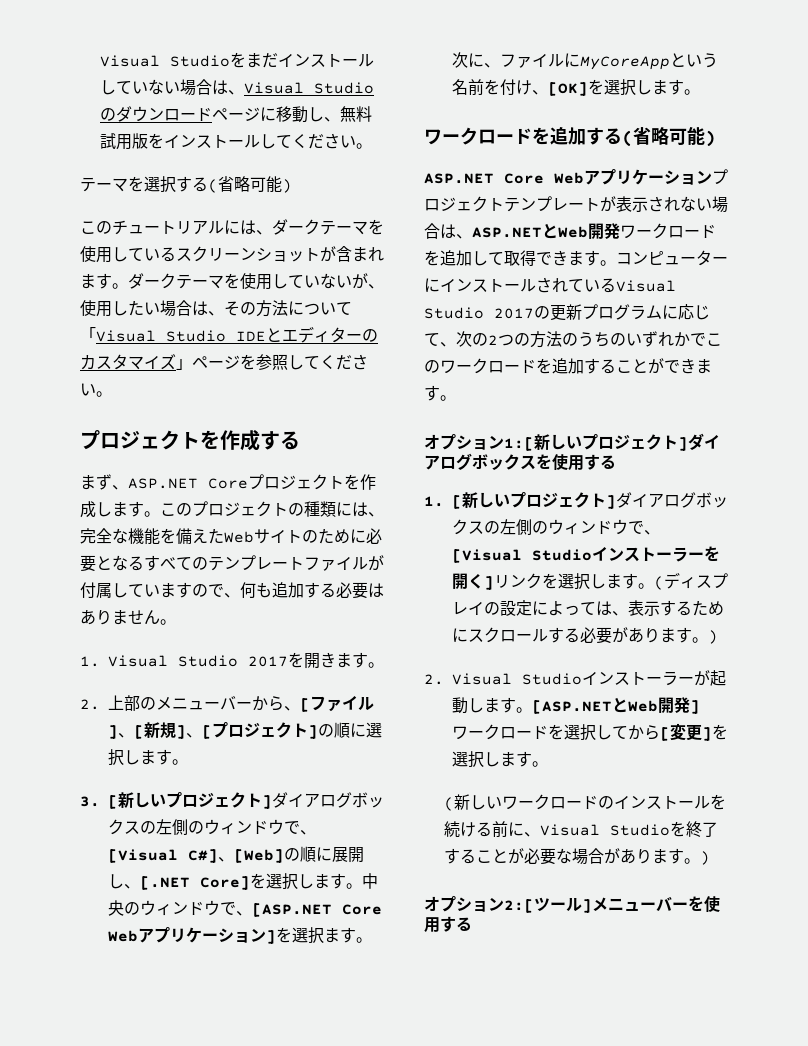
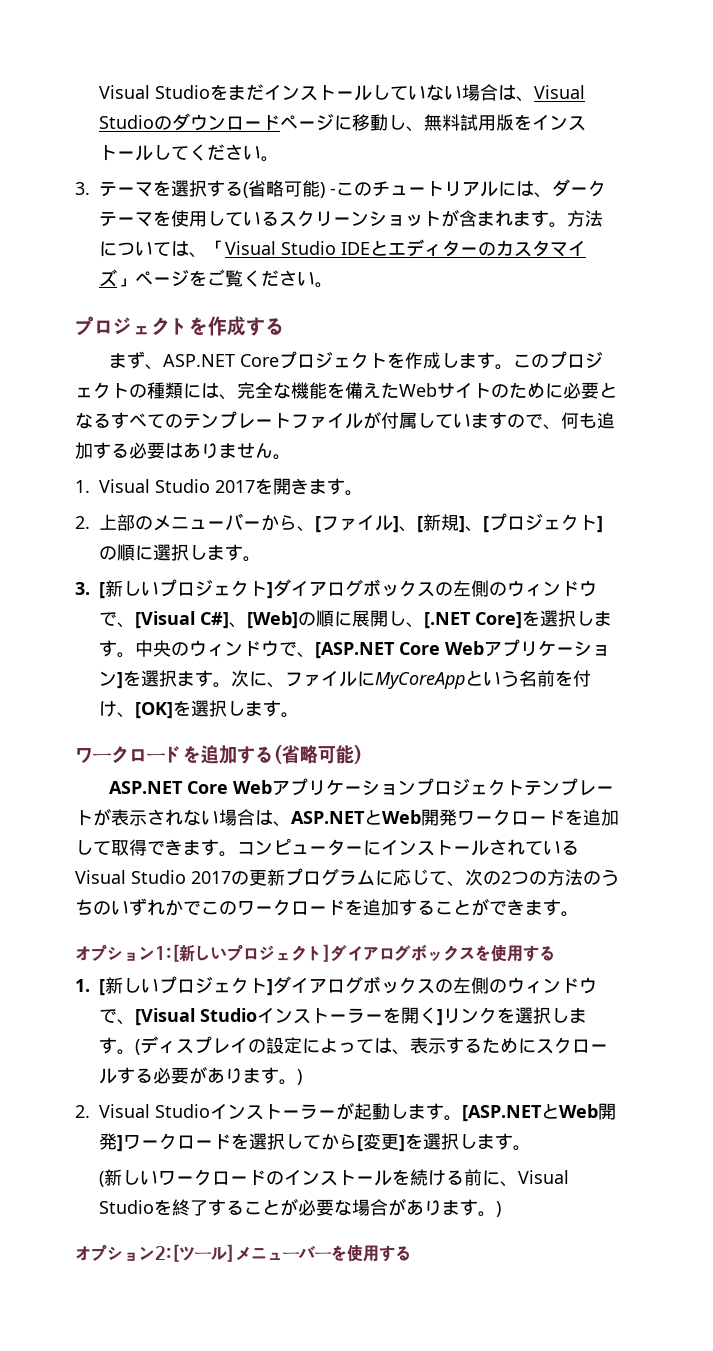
- テーマを選択する(省略可能)
- このチュートリアルには、ダークテーマを使用しているスクリーンショットが含まれます。
+ 3.テーマを選択する(省略可能) -このチュートリアルには、ダークテーマを使用しているスクリーンショットが含まれます。
- ダークテーマを使用していないが、使用したい場合は、その方法について「Visual Studio IDEとエディターのカスタマイズ」ページを参照してください。
+ 方法については、「Visual Studio IDEとエディターのカスタマイズ」ページをご覧ください。

